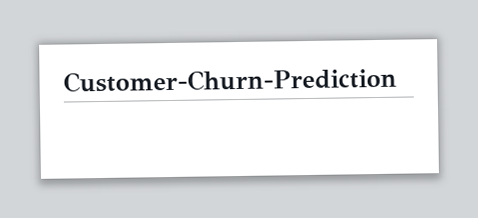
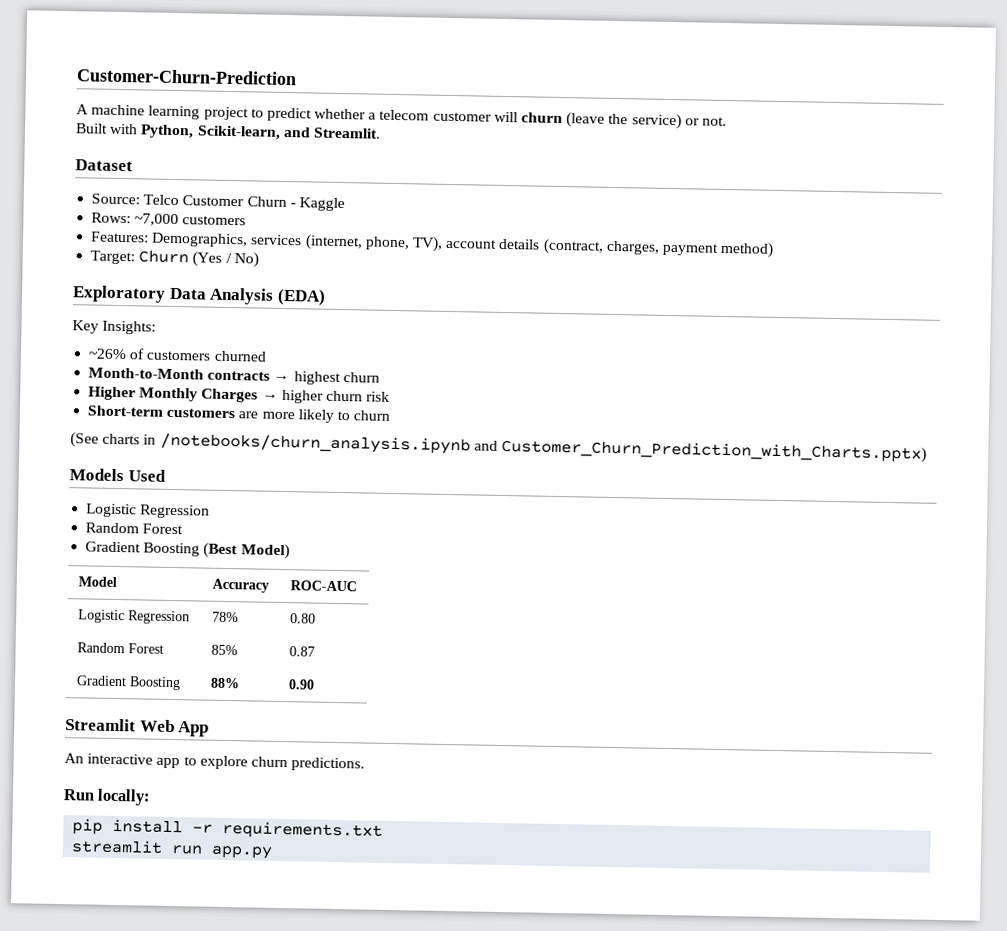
+ A machine learning project to predict whether a telecom customer will churn (leave the service) or not.
+ Built with Python, Scikit-learn, and Streamlit.
+ Dataset
+ Source: Telco Customer Churn - Kaggle
+ Rows: ~7,000 customers
+ Features: Demographics, services (internet, phone, TV), account details (contract, charges, payment method)
+ Target: Churn (Yes / No)
+ Exploratory Data Analysis (EDA)
+ Key Insights:
+ ~26% of customers churned
+ Month-to-Month contracts → highest churn
+ Higher Monthly Charges → higher churn risk
+ Short-term customers are more likely to churn
+ (See charts in /notebooks/churn_analysis.ipynb and Customer_Churn_Prediction_with_Charts.pptx)
+ Models Used
+ Logistic Regression
+ Random Forest
+ Gradient Boosting (Best Model)
+ Model | Accuracy | ROC-AUC
+ Logistic Regression | 78% | 0.80
+ Random Forest | 85% | 0.87
+ Gradient Boosting | 88% | 0.90
+ Streamlit Web App
+ An interactive app to explore churn predictions.
+ Run locally:
+ pip install -r requirements.txt
+ streamlit run app.py

